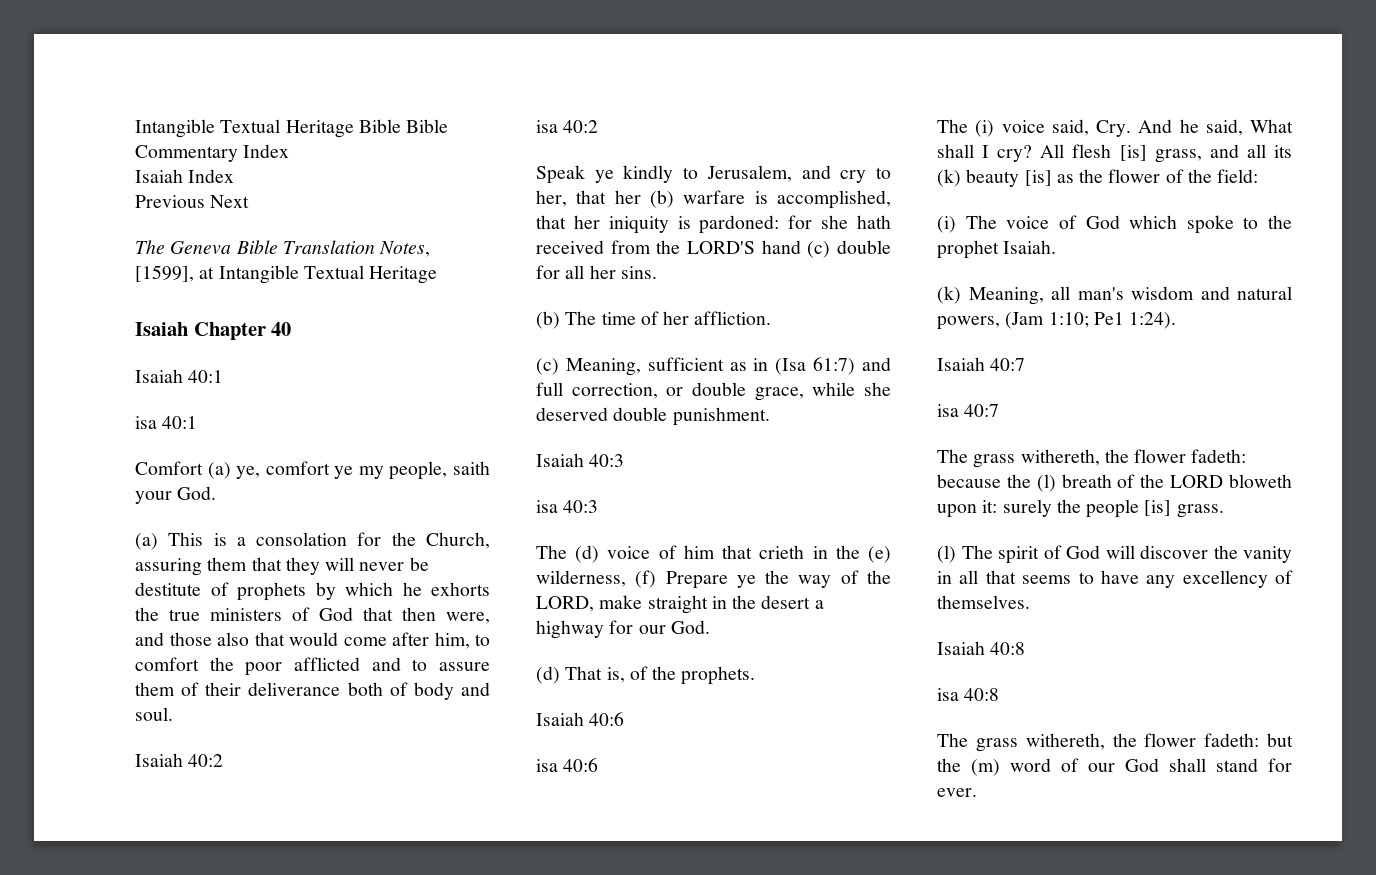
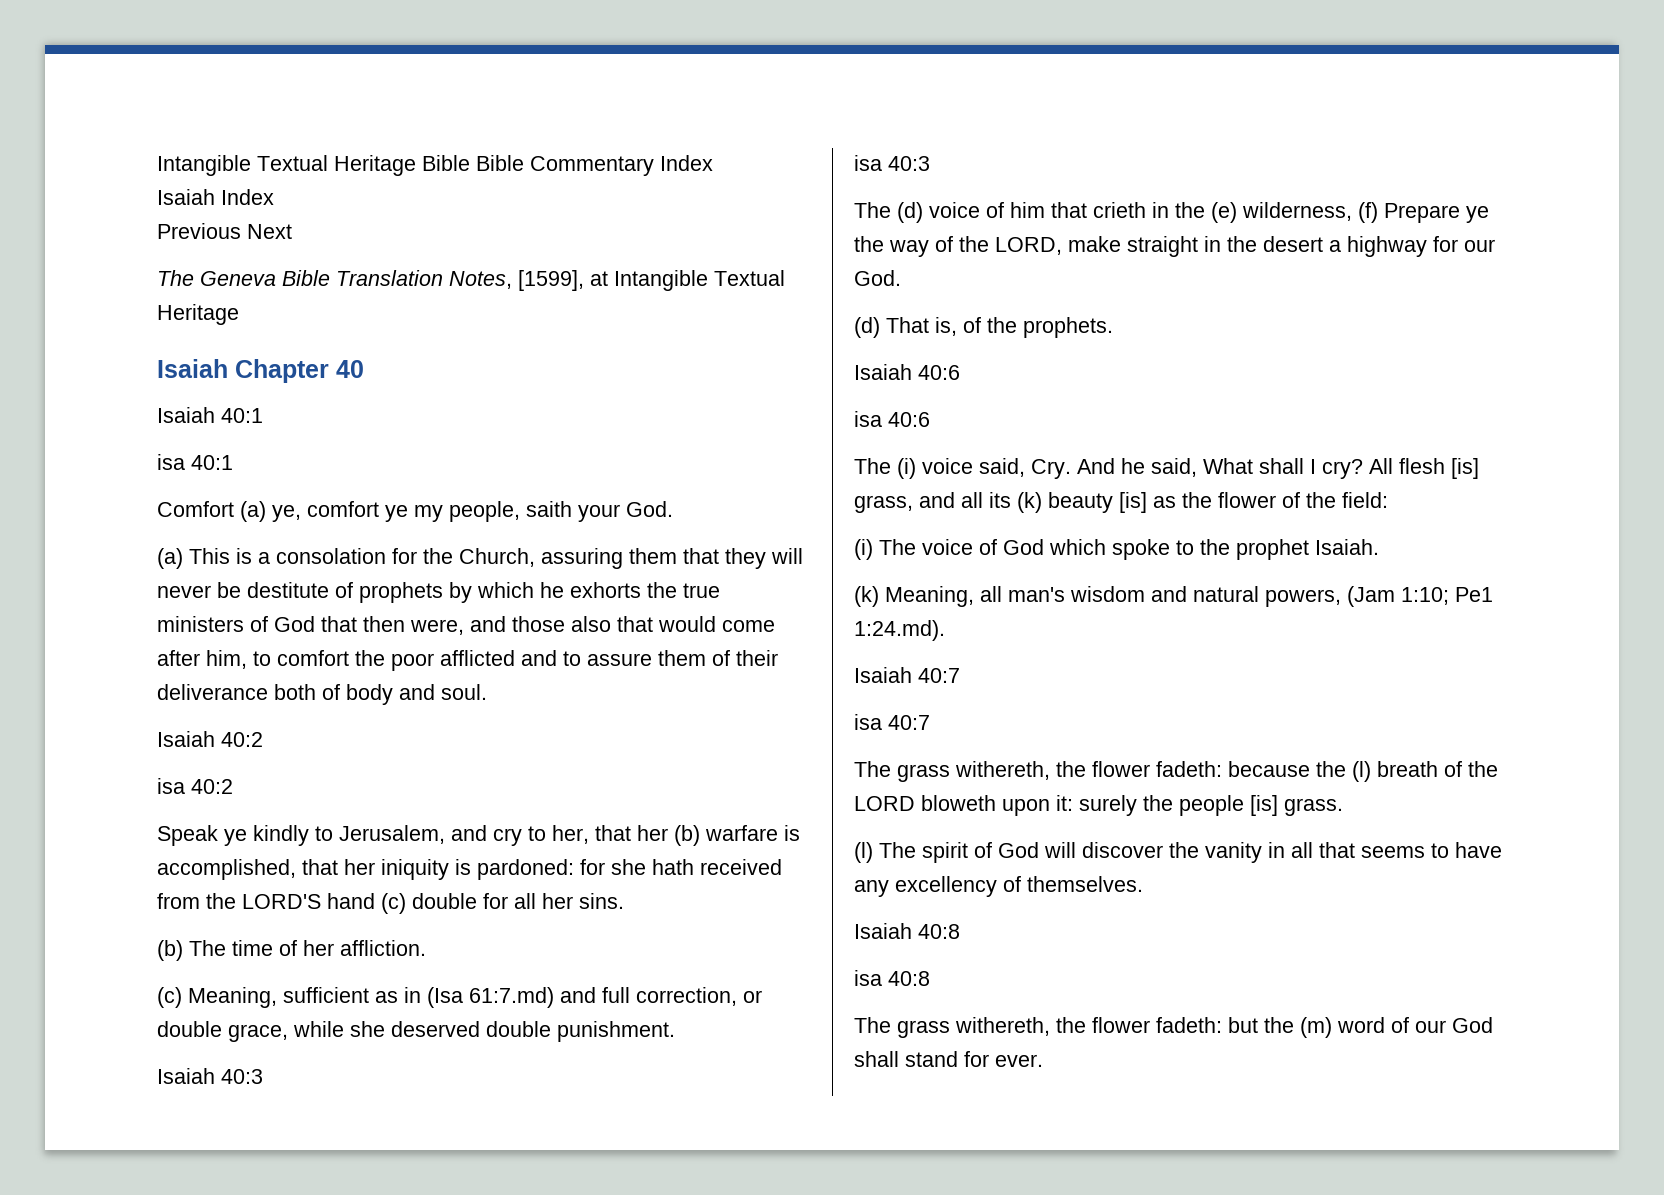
- (c) Meaning, sufficient as in (Isa 61:7) and full correction, or double grace, while she deserved double punishment.
+ (c) Meaning, sufficient as in (Isa 61:7.md) and full correction, or double grace, while she deserved double punishment.
- (k) Meaning, all man's wisdom and natural powers, (Jam 1:10; Pe1 1:24).
+ (k) Meaning, all man's wisdom and natural powers, (Jam 1:10; Pe1 1:24.md).

